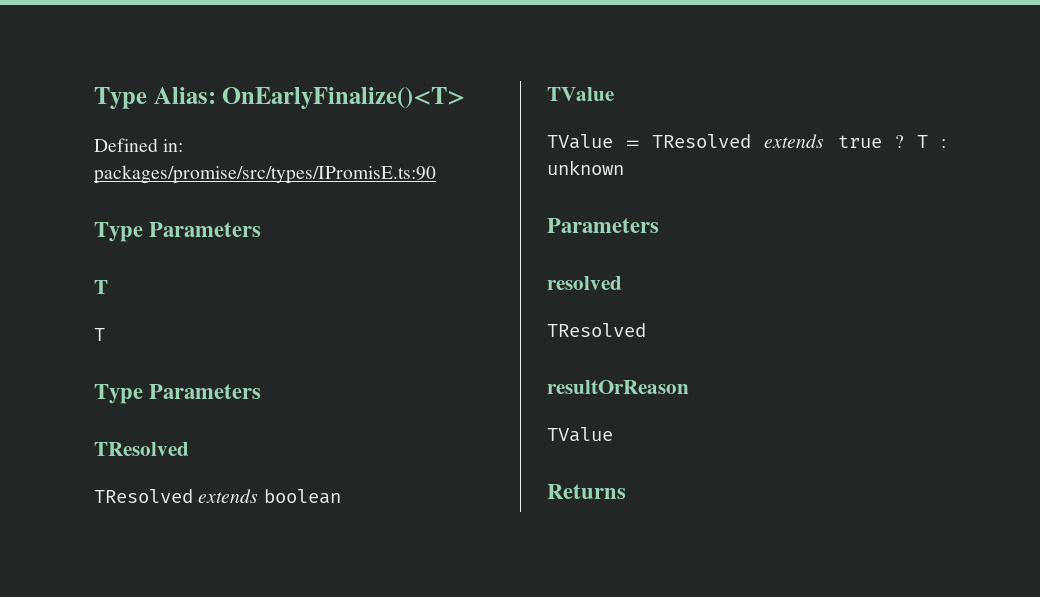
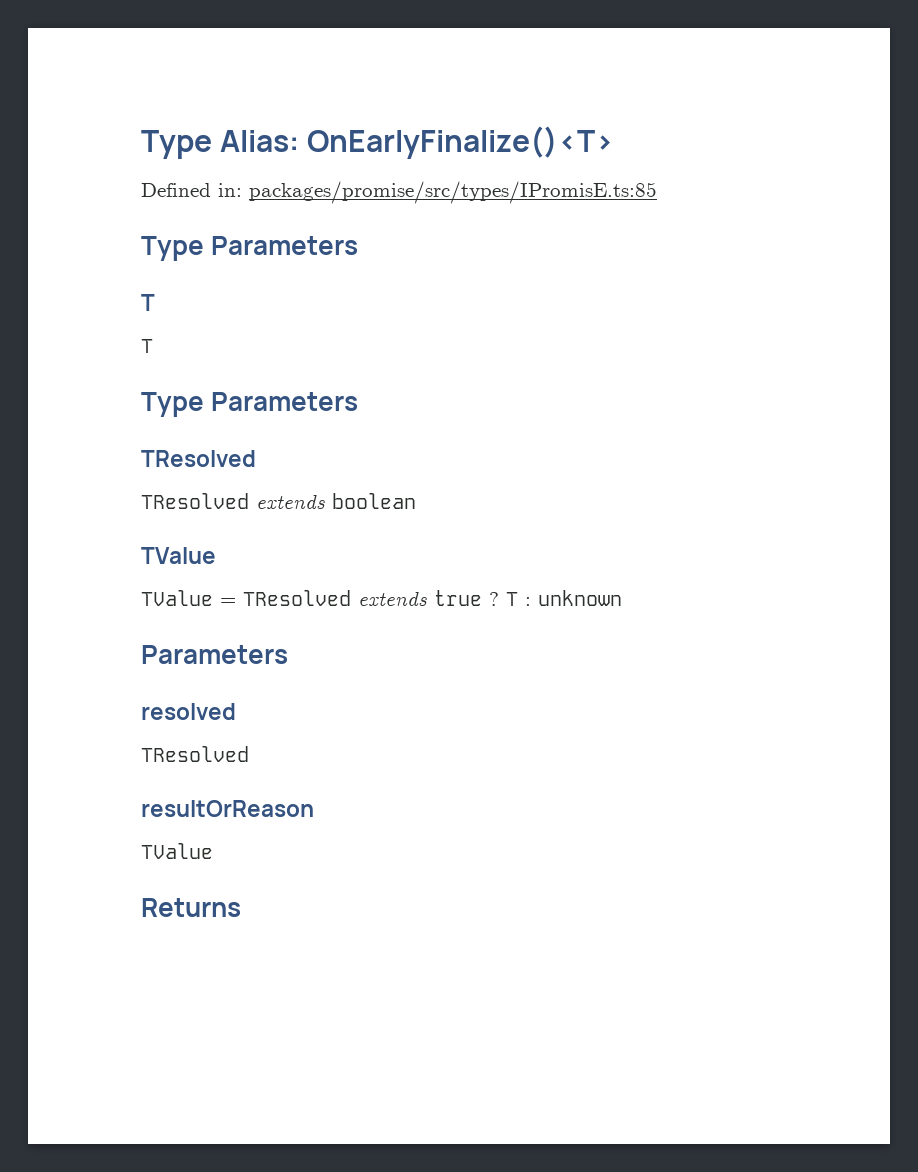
- Defined in: packages/promise/src/types/IPromisE.ts:90
+ Defined in: packages/promise/src/types/IPromisE.ts:85

